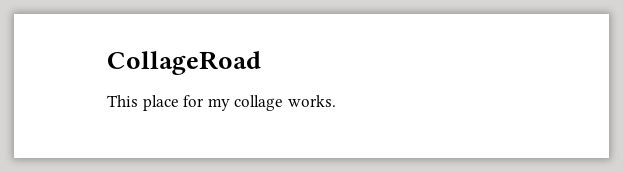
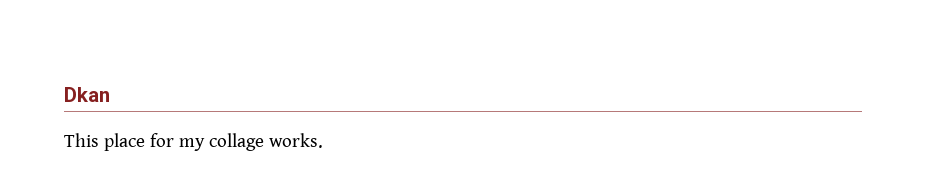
- CollageRoad
+ Dkan

